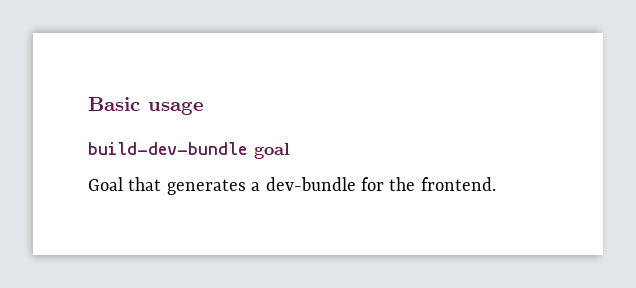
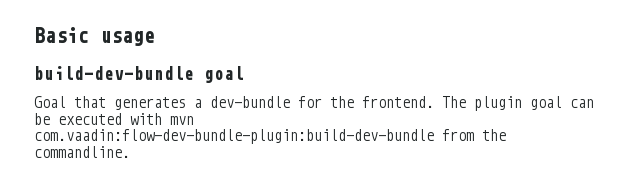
+ The plugin goal can be executed with mvn com.vaadin:flow-dev-bundle-plugin:build-dev-bundle from the commandline.

